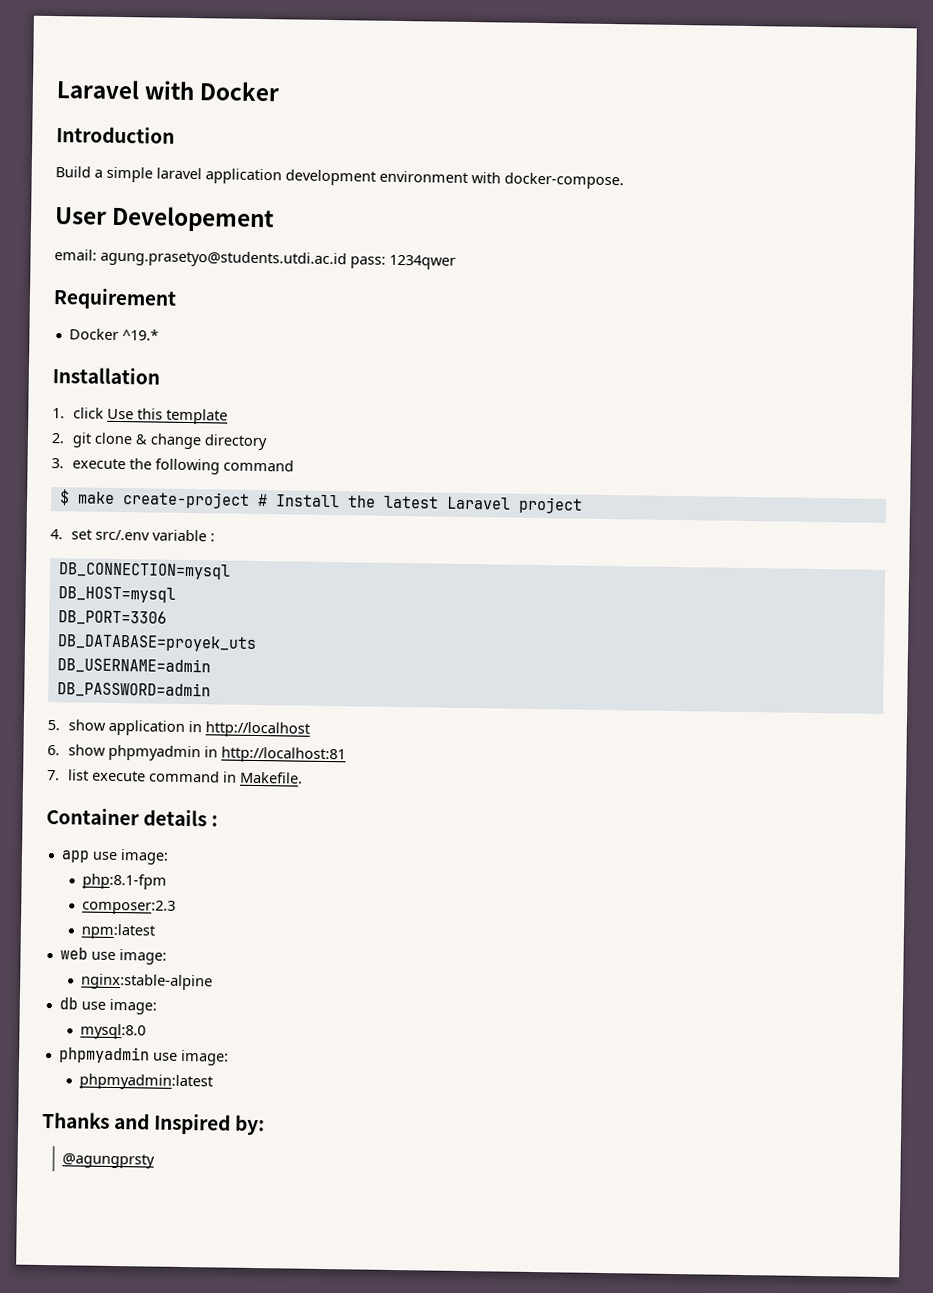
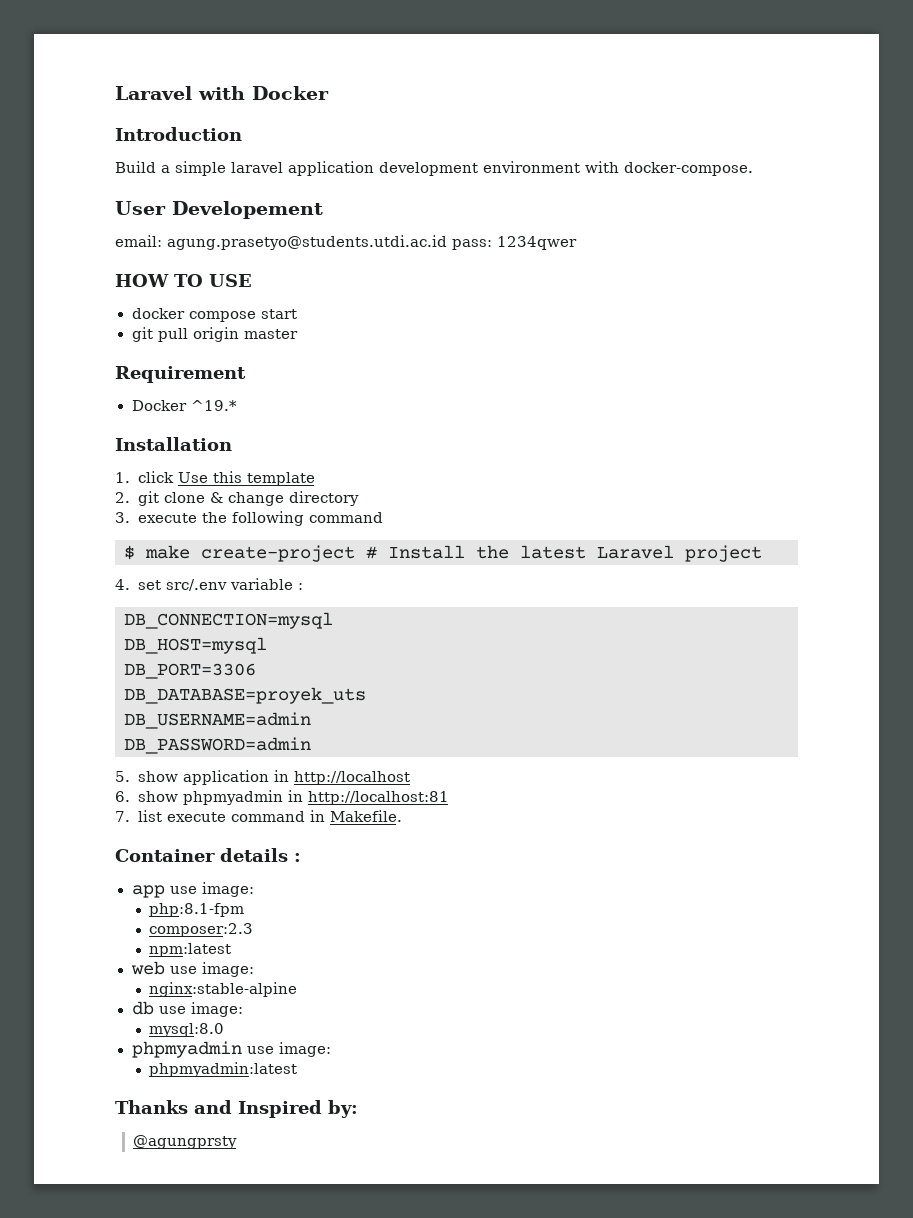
+ HOW TO USE
+ docker compose start
+ git pull origin master

